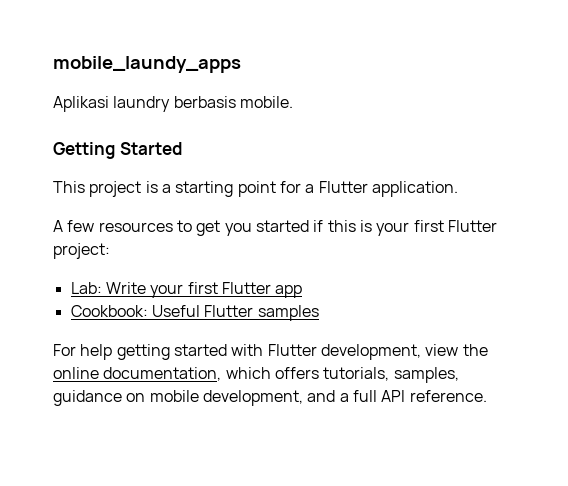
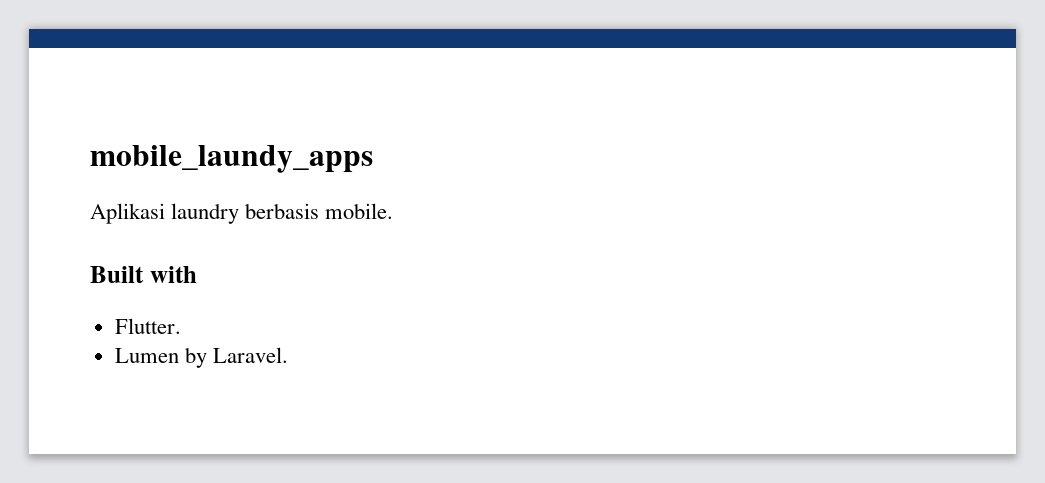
- Getting Started
- This project is a starting point for a Flutter application.
- A few resources to get you started if this is your first Flutter project:
- Lab: Write your first Flutter app
- Cookbook: Useful Flutter samples
- For help getting started with Flutter development, view the online documentation, which offers tutorials, samples, guidance on mobile development, and a full API reference.
+ Built with
+ Flutter.
+ Lumen by Laravel.

